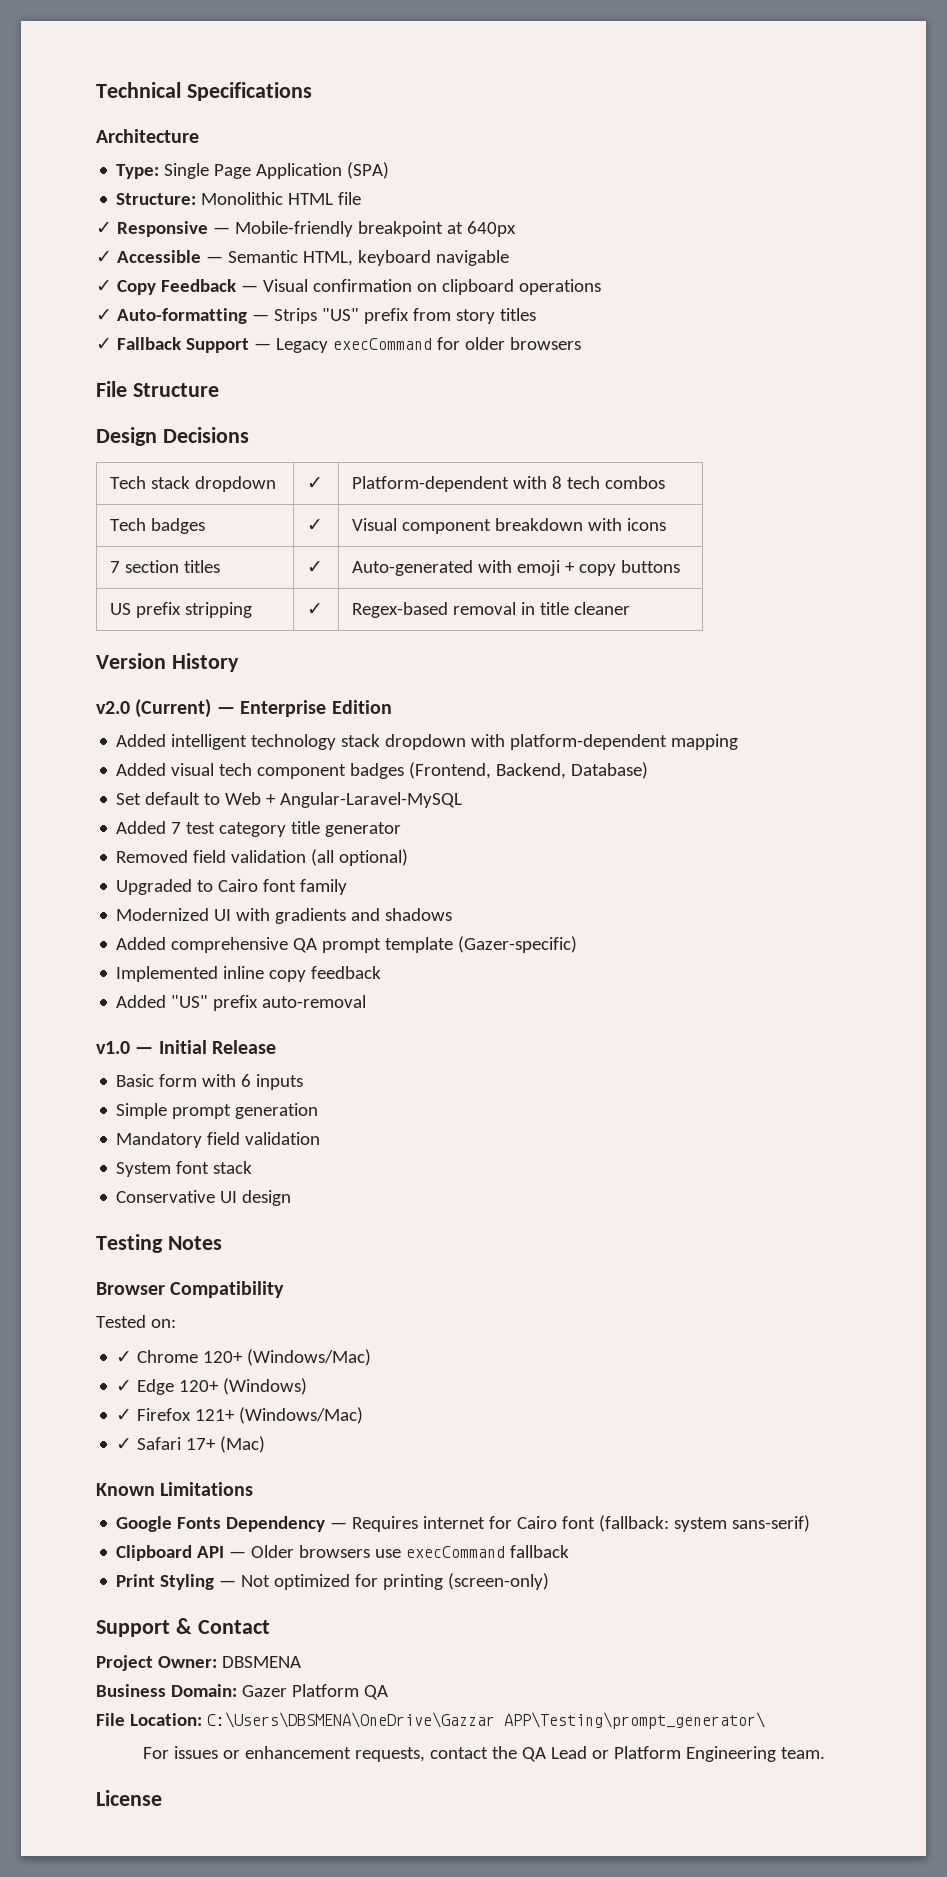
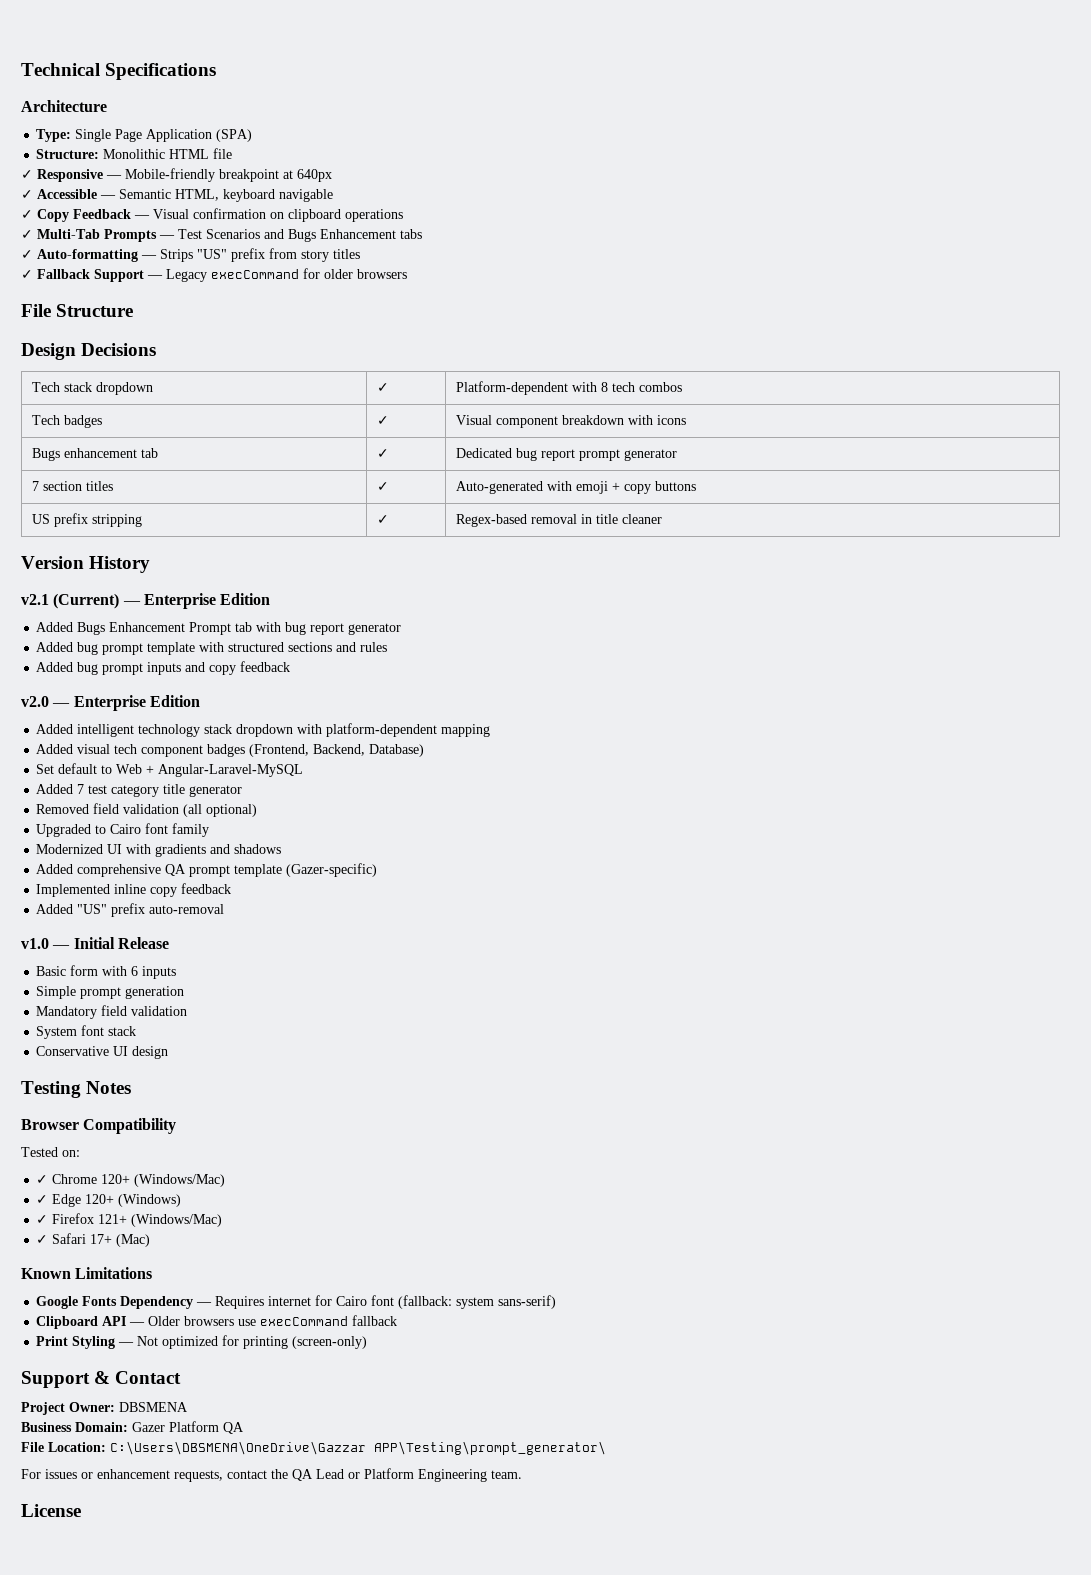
+ ✓ Multi-Tab Prompts — Test Scenarios and Bugs Enhancement tabs
+ Bugs enhancement tab | ✓ | Dedicated bug report prompt generator
+ v2.1 (Current) — Enterprise Edition
+ Added Bugs Enhancement Prompt tab with bug report generator
+ Added bug prompt template with structured sections and rules
+ Added bug prompt inputs and copy feedback
- v2.0 (Current) — Enterprise Edition
+ v2.0 — Enterprise Edition

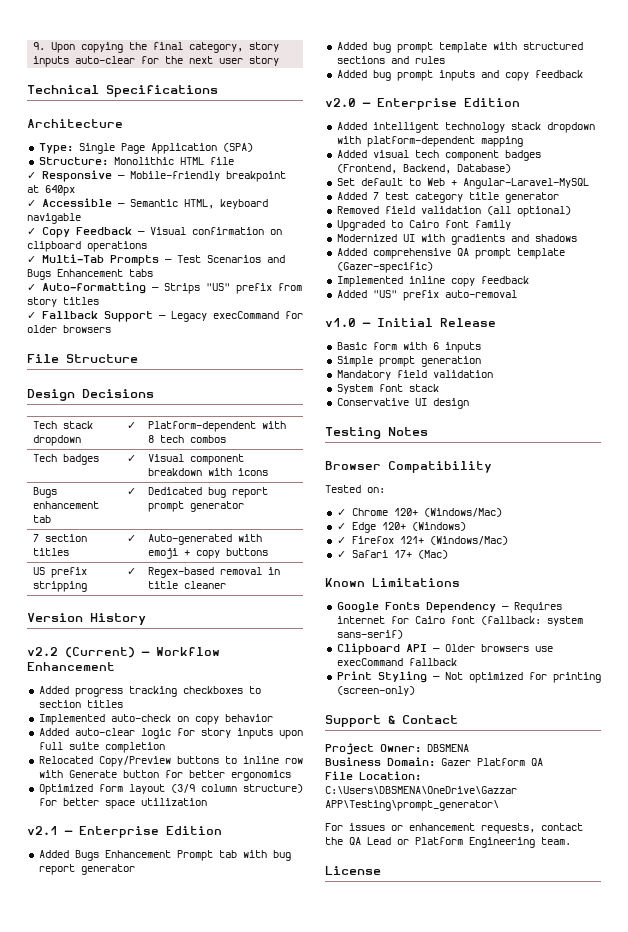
+ 9. Upon copying the final category, story inputs auto-clear for the next user story
+ v2.2 (Current) — Workflow Enhancement
+ Added progress tracking checkboxes to section titles
+ Implemented auto-check on copy behavior
+ Added auto-clear logic for story inputs upon full suite completion
+ Relocated Copy/Preview buttons to inline row with Generate button for better ergonomics
+ Optimized form layout (3/9 column structure) for better space utilization
- v2.1 (Current) — Enterprise Edition
+ v2.1 — Enterprise Edition

